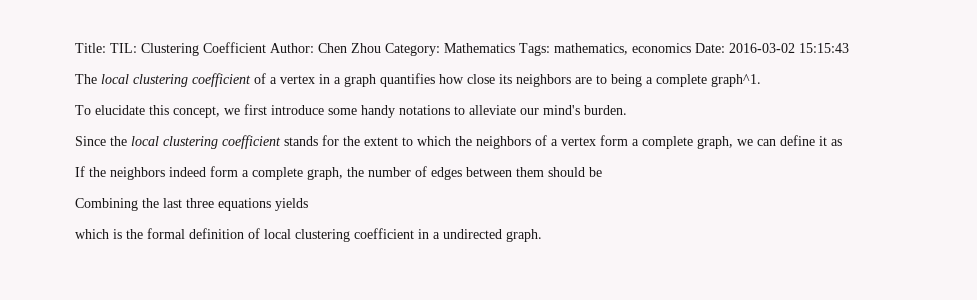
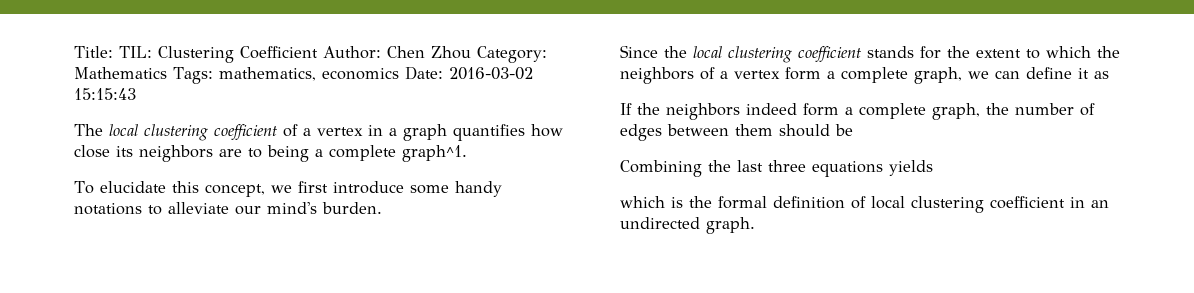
- which is the formal definition of local clustering coefficient in a undirected graph.
+ which is the formal definition of local clustering coefficient in an undirected graph.

